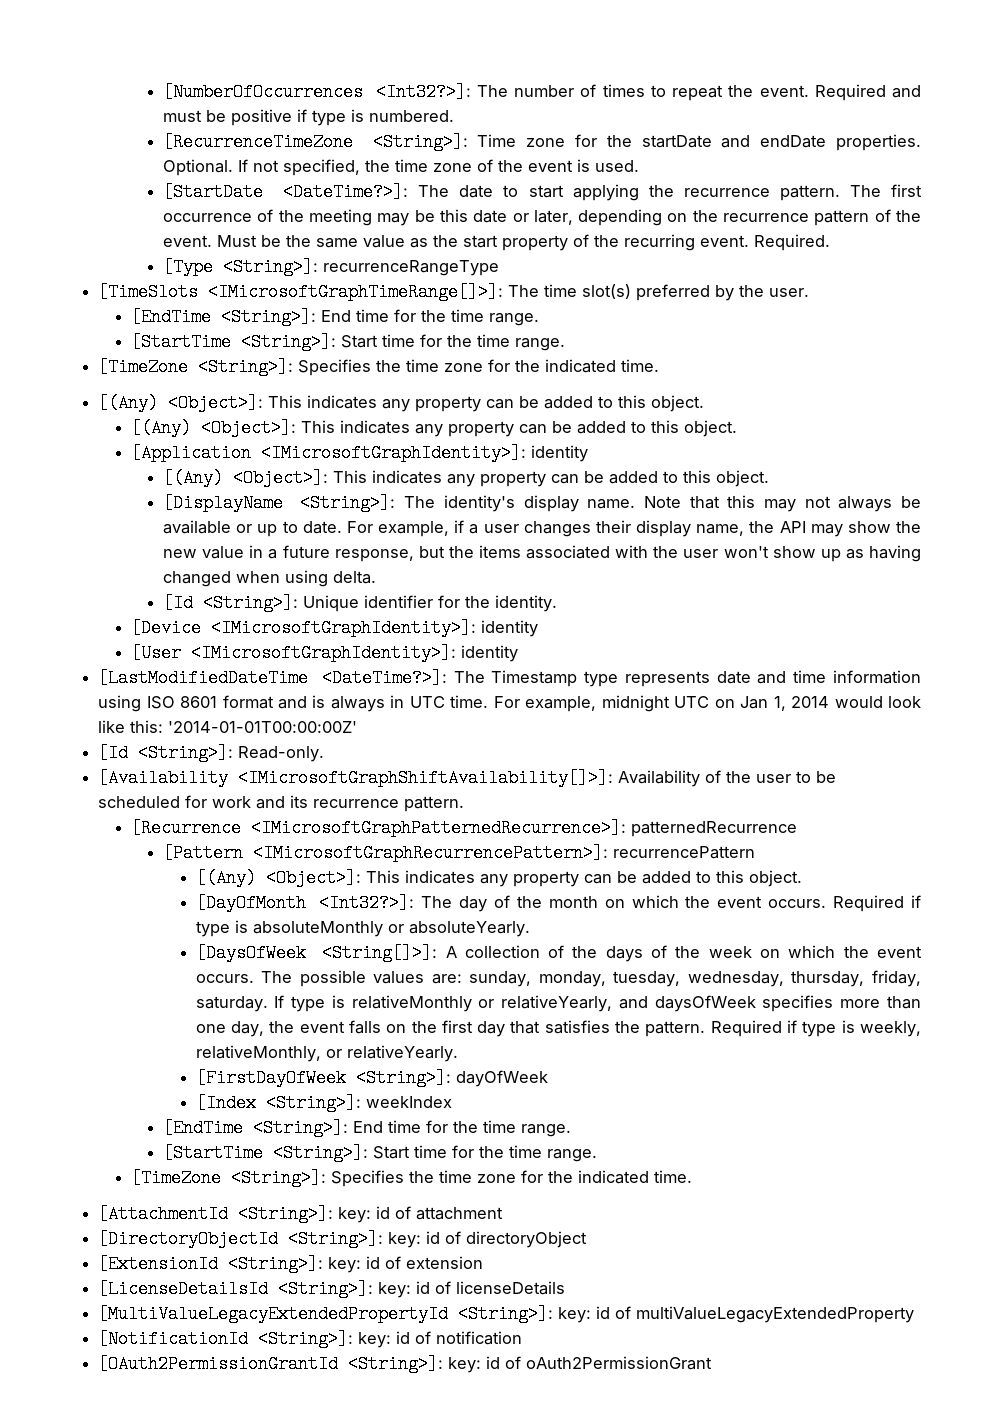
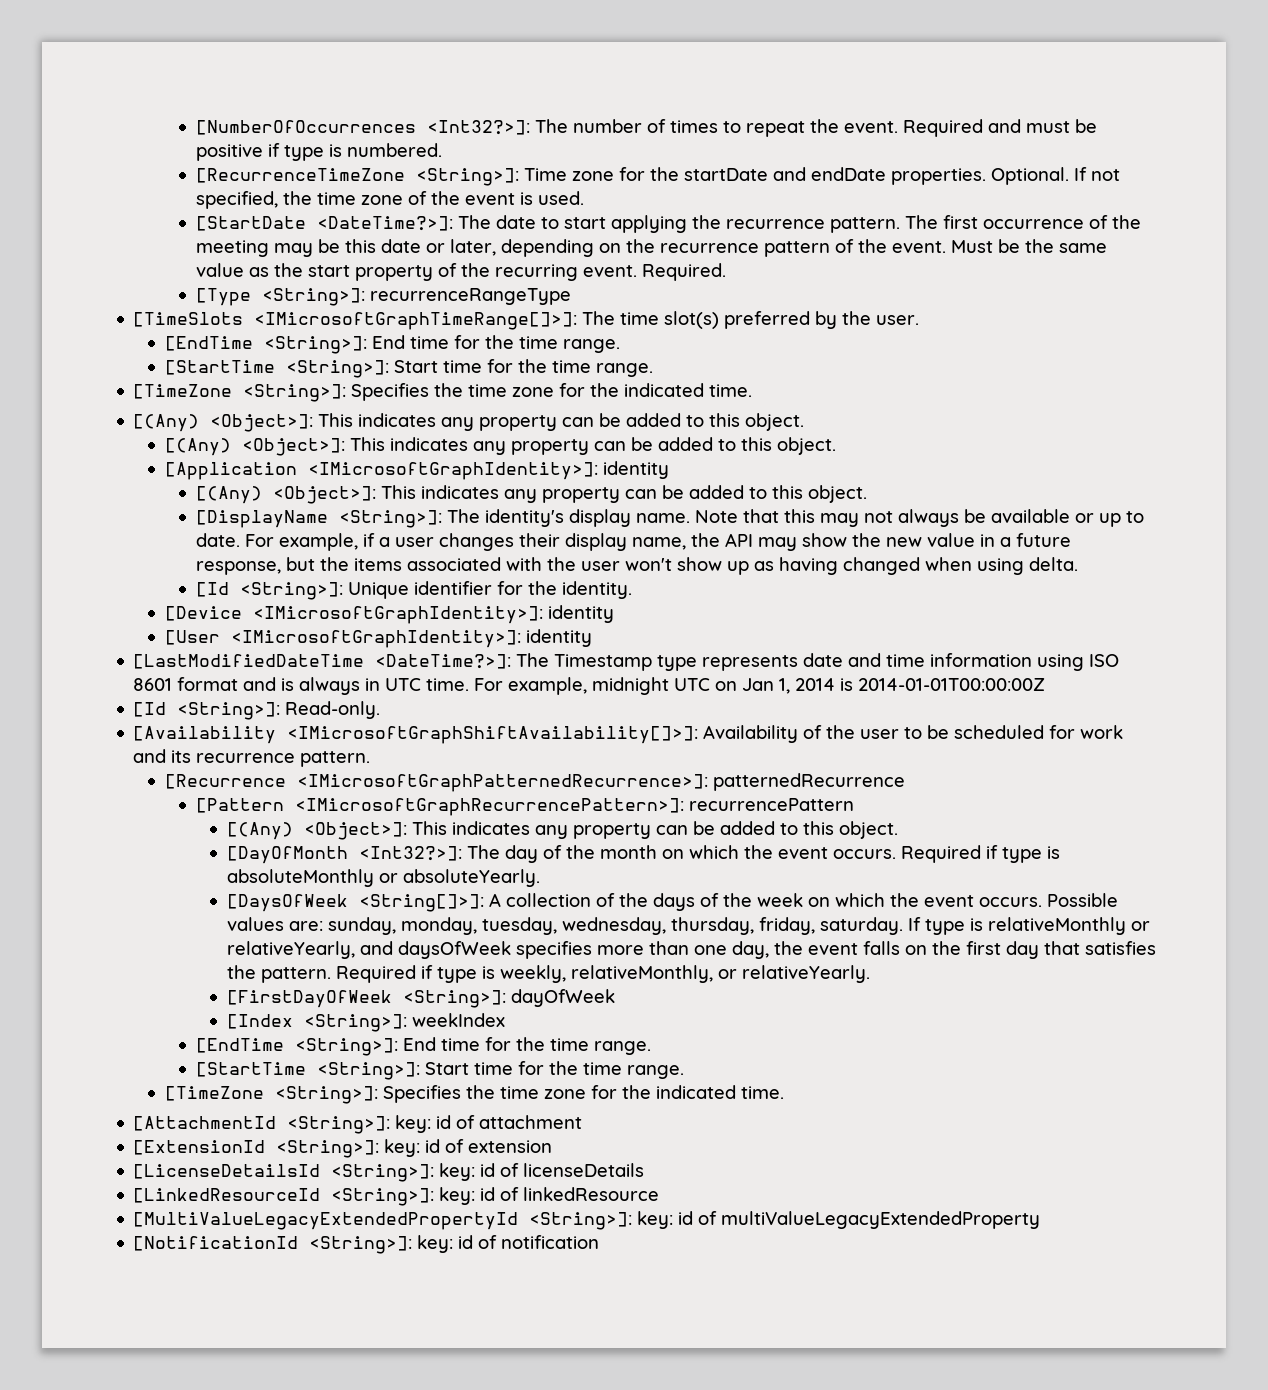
- For example, midnight UTC on Jan 1, 2014 would look like this: '2014-01-01T00:00:00Z'
+ For example, midnight UTC on Jan 1, 2014 is 2014-01-01T00:00:00Z
- The possible values are: sunday, monday, tuesday, wednesday, thursday, friday, saturday.
+ Possible values are: sunday, monday, tuesday, wednesday, thursday, friday, saturday.
- [DirectoryObjectId <String>]: key: id of directoryObject
+ [LinkedResourceId <String>]: key: id of linkedResource
- [OAuth2PermissionGrantId <String>]: key: id of oAuth2PermissionGrant

